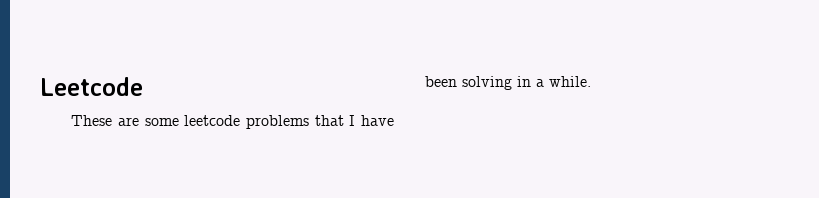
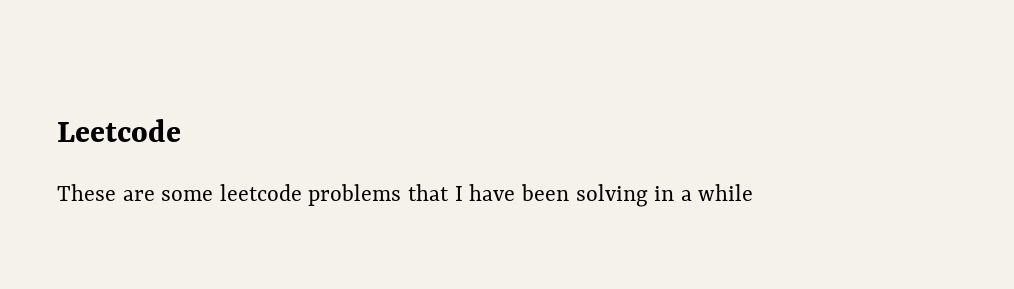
- These are some leetcode problems that I have been solving in a while.
+ These are some leetcode problems that I have been solving in a while

